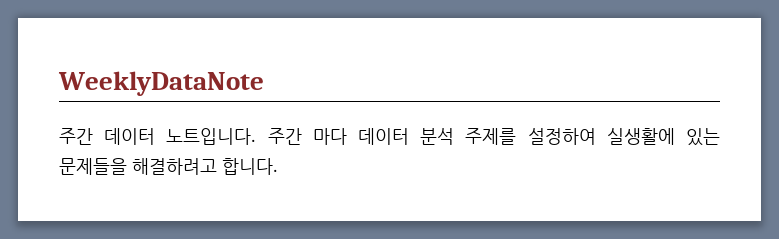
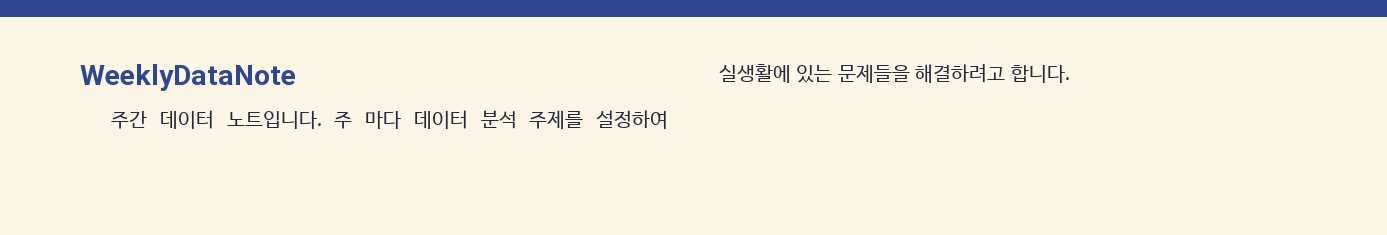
- 주간 마다 데이터 분석 주제를 설정하여 실생활에 있는 문제들을 해결하려고 합니다.
+ 주 마다 데이터 분석 주제를 설정하여 실생활에 있는 문제들을 해결하려고 합니다.

